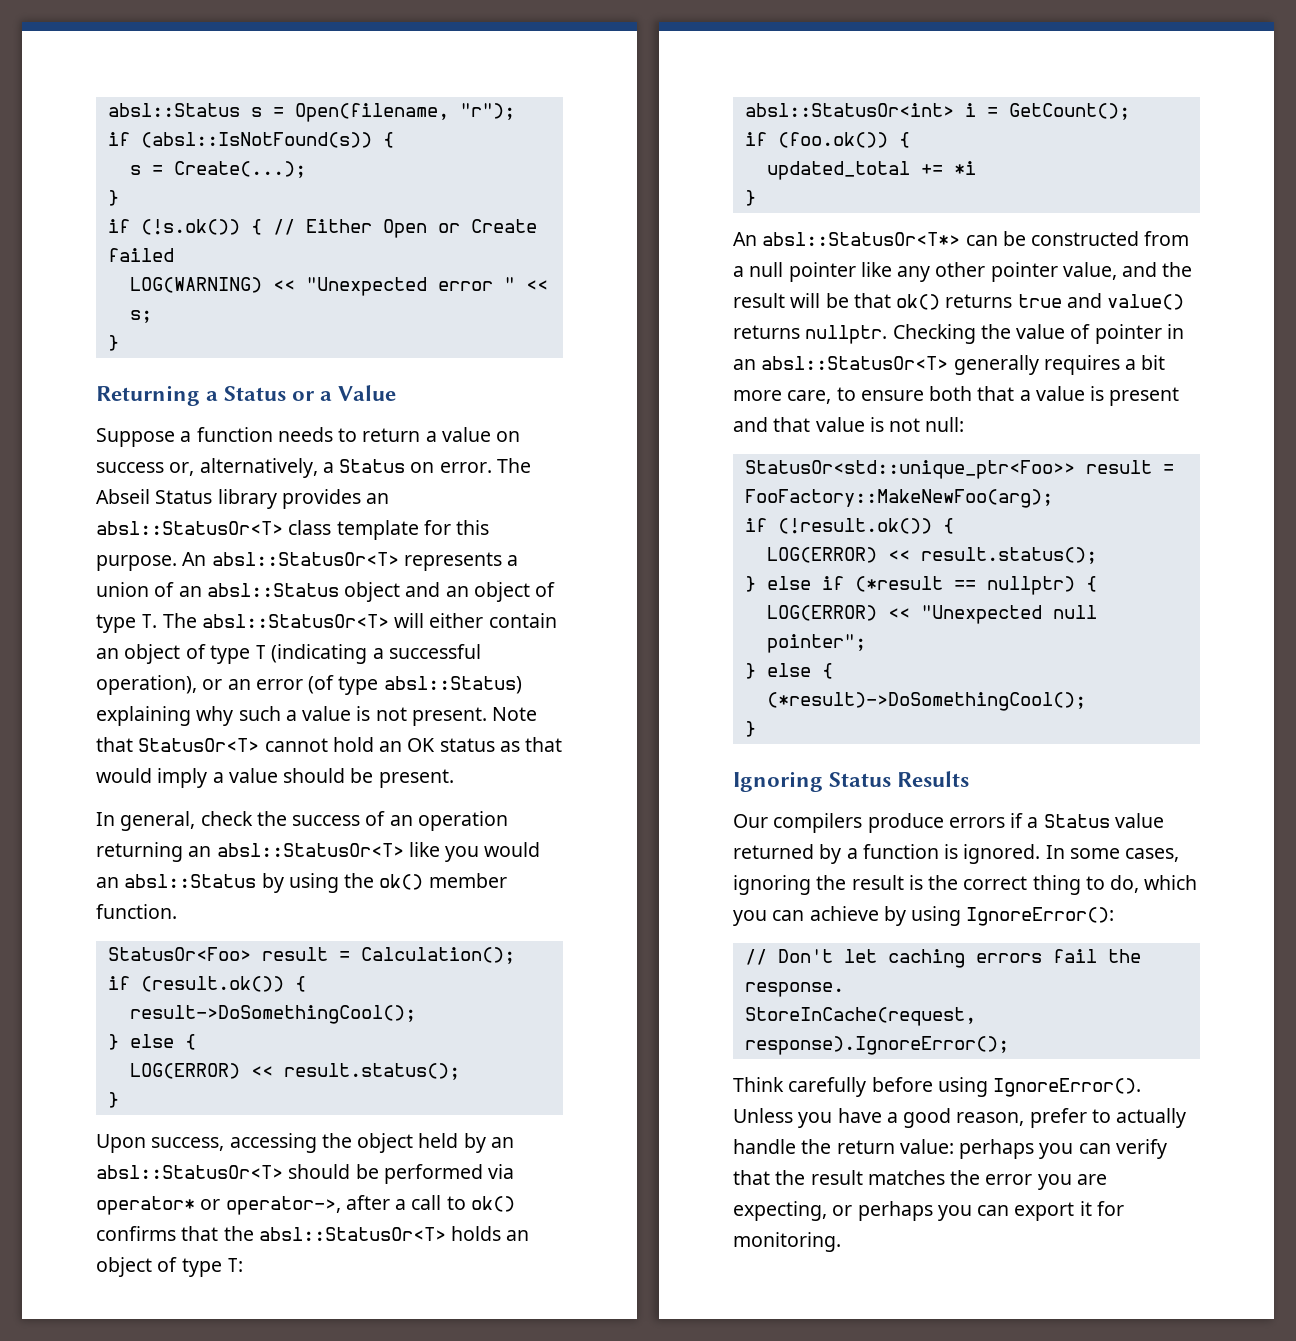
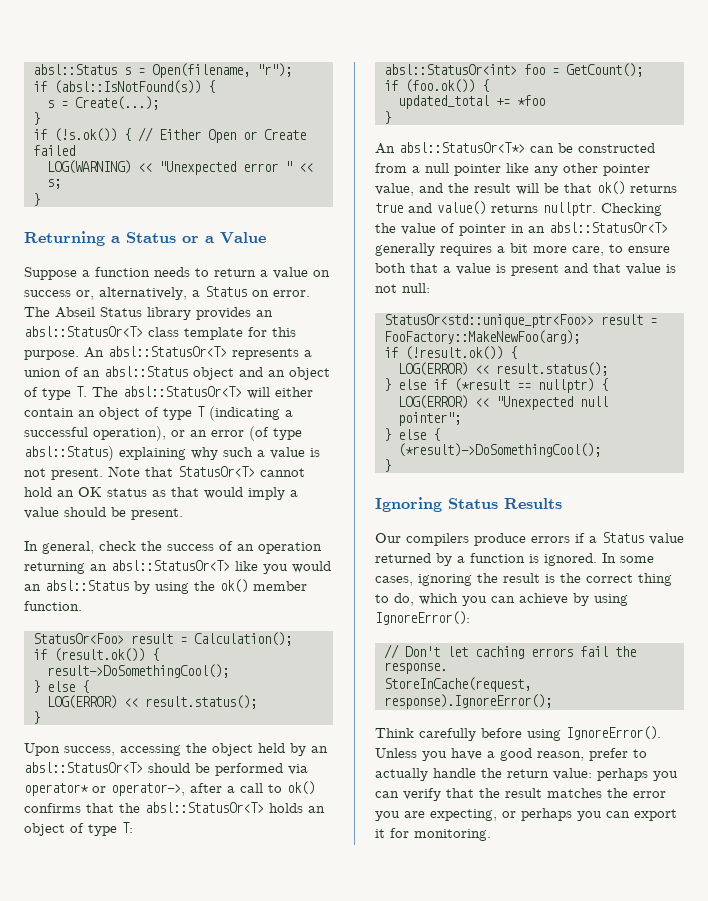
- absl::StatusOr<int> i = GetCount();
+ absl::StatusOr<int> foo = GetCount();
- updated_total += *i
+ updated_total += *foo

